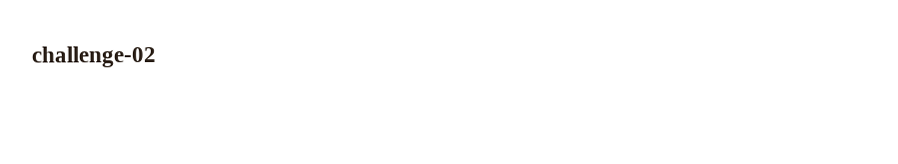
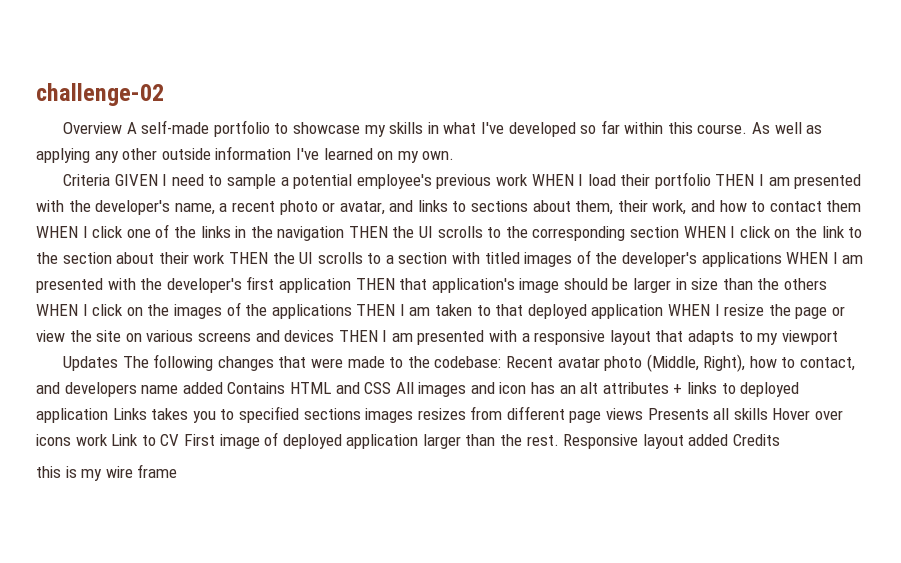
+ Overview A self-made portfolio to showcase my skills in what I've developed so far within this course. As well as applying any other outside information I've learned on my own.
+ Criteria GIVEN I need to sample a potential employee's previous work WHEN I load their portfolio THEN I am presented with the developer's name, a recent photo or avatar, and links to sections about them, their work, and how to contact them WHEN I click one of the links in the navigation THEN the UI scrolls to the corresponding section WHEN I click on the link to the section about their work THEN the UI scrolls to a section with titled images of the developer's applications WHEN I am presented with the developer's first application THEN that application's image should be larger in size than the others WHEN I click on the images of the applications THEN I am taken to that deployed application WHEN I resize the page or view the site on various screens and devices THEN I am presented with a responsive layout that adapts to my viewport
+ Updates The following changes that were made to the codebase: Recent avatar photo (Middle, Right), how to contact, and developers name added Contains HTML and CSS All images and icon has an alt attributes + links to deployed application Links takes you to specified sections images resizes from different page views Presents all skills Hover over icons work Link to CV First image of deployed application larger than the rest. Responsive layout added Credits
+ this is my wire frame

